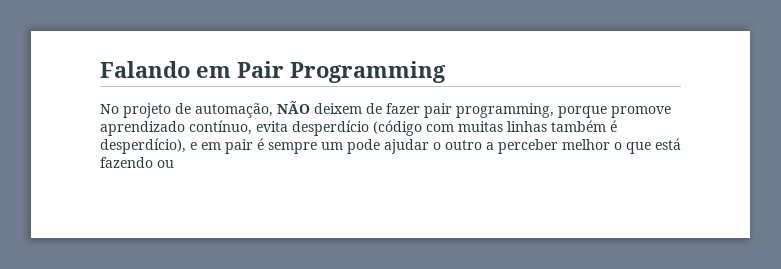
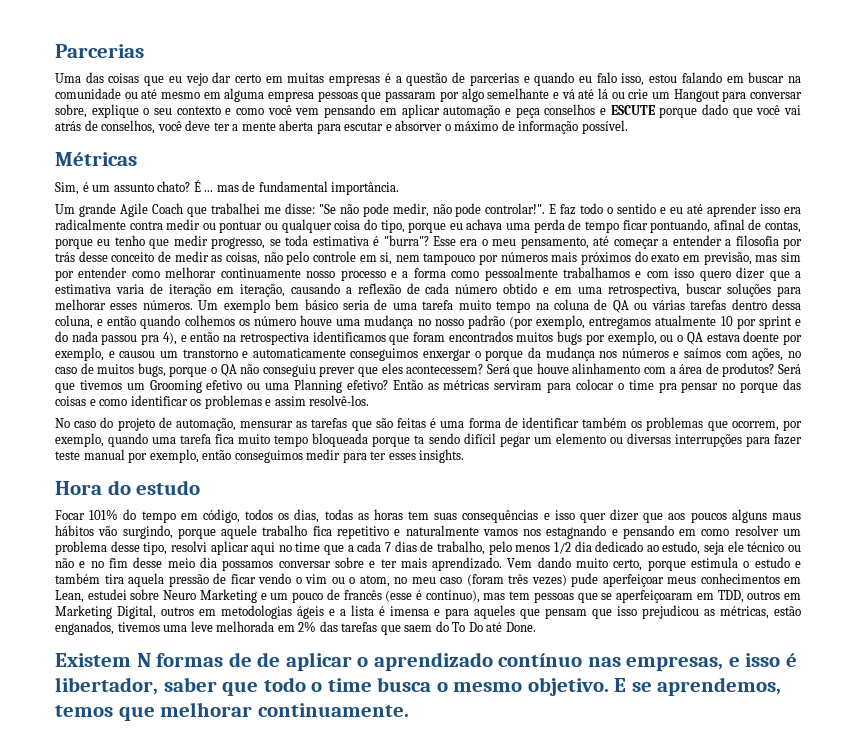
- Falando em Pair Programming
+ Parcerias
+ Uma das coisas que eu vejo dar certo em muitas empresas é a questão de parcerias e quando eu falo isso, estou falando em buscar na comunidade ou até mesmo em alguma empresa pessoas que passaram por algo semelhante e vá até lá ou crie um Hangout para conversar sobre, explique o seu contexto e como você vem pensando em aplicar automação e peça conselhos e ESCUTE porque dado que você vai atrás de conselhos, você deve ter a mente aberta para escutar e absorver o máximo de informação possível.
+ Métricas
+ Sim, é um assunto chato? É ... mas de fundamental importância.
+ Um grande Agile Coach que trabalhei me disse: "Se não pode medir, não pode controlar!". E faz todo o sentido e eu até aprender isso era radicalmente contra medir ou pontuar ou qualquer coisa do tipo, porque eu achava uma perda de tempo ficar pontuando, afinal de contas, porque eu tenho que medir progresso, se toda estimativa é "burra"? Esse era o meu pensamento, até começar a entender a filosofia por trás desse conceito de medir as coisas, não pelo controle em si, nem tampouco por números mais próximos do exato em previsão, mas sim por entender como melhorar continuamente nosso processo e a forma como pessoalmente trabalhamos e com isso quero dizer que a estimativa varia de iteração em iteração, causando a reflexão de cada número obtido e em uma retrospectiva, buscar soluções para melhorar esses números. Um exemplo bem básico seria de uma tarefa muito tempo na coluna de QA ou várias tarefas dentro dessa coluna, e então quando colhemos os número houve uma mudança no nosso padrão (por exemplo, entregamos atualmente 10 por sprint e do nada passou pra 4), e então na retrospectiva identificamos que foram encontrados muitos bugs por exemplo, ou o QA estava doente por exemplo, e causou um transtorno e automaticamente conseguimos enxergar o porque da mudança nos números e saímos com ações, no caso de muitos bugs, porque o QA não conseguiu prever que eles acontecessem? Será que houve alinhamento com a área de produtos? Será que tivemos um Grooming efetivo ou uma Planning efetivo? Então as métricas serviram para colocar o time pra pensar no porque das coisas e como identificar os problemas e assim resolvê-los.
- No projeto de automação, NÃO deixem de fazer pair programming, porque promove aprendizado contínuo, evita desperdício (código com muitas linhas também é desperdício), e em pair é sempre um pode ajudar o outro a perceber melhor o que está fazendo ou
+ No caso do projeto de automação, mensurar as tarefas que são feitas é uma forma de identificar também os problemas que ocorrem, por exemplo, quando uma tarefa fica muito tempo bloqueada porque ta sendo difícil pegar um elemento ou diversas interrupções para fazer teste manual por exemplo, então conseguimos medir para ter esses insights.
+ Hora do estudo
+ Focar 101% do tempo em código, todos os dias, todas as horas tem suas consequências e isso quer dizer que aos poucos alguns maus hábitos vão surgindo, porque aquele trabalho fica repetitivo e naturalmente vamos nos estagnando e pensando em como resolver um problema desse tipo, resolvi aplicar aqui no time que a cada 7 dias de trabalho, pelo menos 1/2 dia dedicado ao estudo, seja ele técnico ou não e no fim desse meio dia possamos conversar sobre e ter mais aprendizado. Vem dando muito certo, porque estimula o estudo e também tira aquela pressão de ficar vendo o vim ou o atom, no meu caso (foram três vezes) pude aperfeiçoar meus conhecimentos em Lean, estudei sobre Neuro Marketing e um pouco de francês (esse é contínuo), mas tem pessoas que se aperfeiçoaram em TDD, outros em Marketing Digital, outros em metodologias ágeis e a lista é imensa e para aqueles que pensam que isso prejudicou as métricas, estão enganados, tivemos uma leve melhorada em 2% das tarefas que saem do To Do até Done.
+ Existem N formas de de aplicar o aprendizado contínuo nas empresas, e isso é libertador, saber que todo o time busca o mesmo objetivo. E se aprendemos, temos que melhorar continuamente.

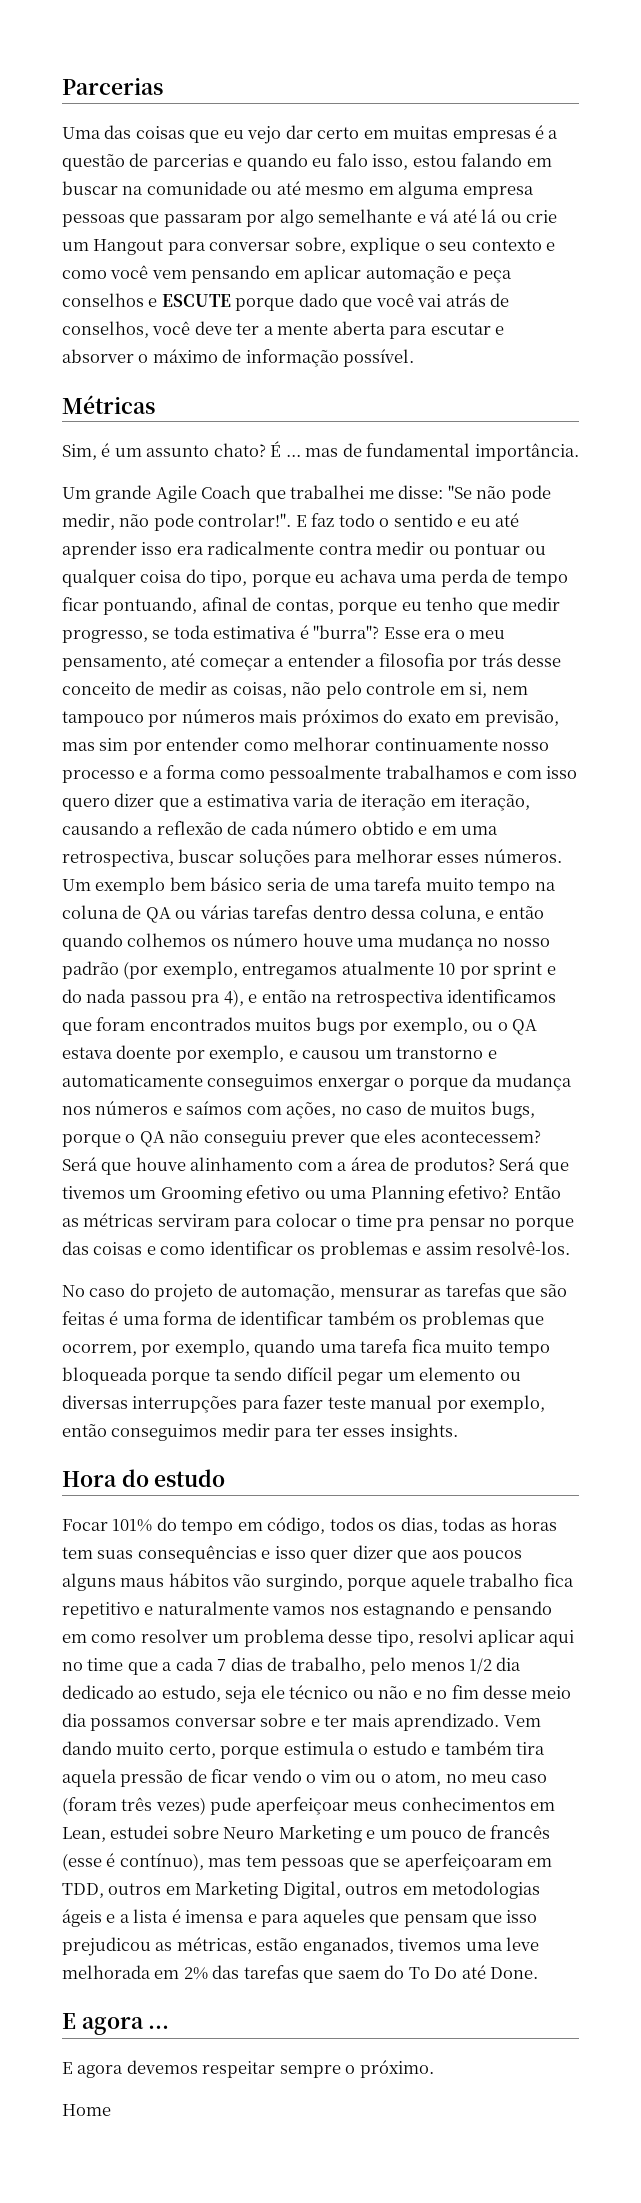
- Existem N formas de de aplicar o aprendizado contínuo nas empresas, e isso é libertador, saber que todo o time busca o mesmo objetivo. E se aprendemos, temos que melhorar continuamente.
+ E agora ...
+ E agora devemos respeitar sempre o próximo.
+ Home

